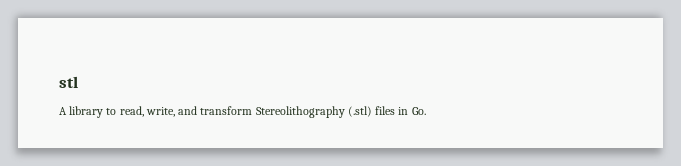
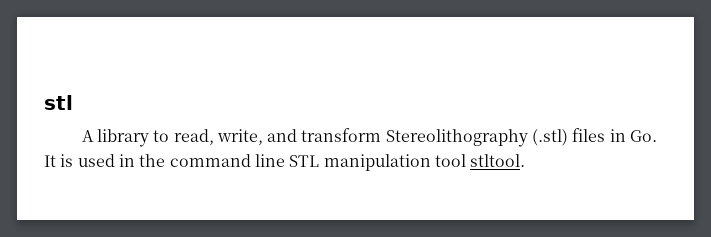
- A library to read, write, and transform Stereolithography (.stl) files in Go.
+ A library to read, write, and transform Stereolithography (.stl) files in Go. It is used in the command line STL manipulation tool stltool.

